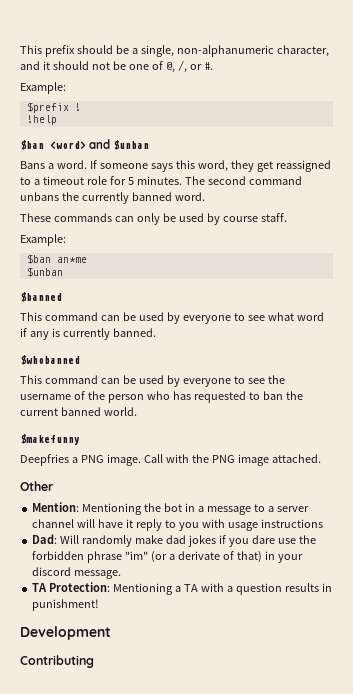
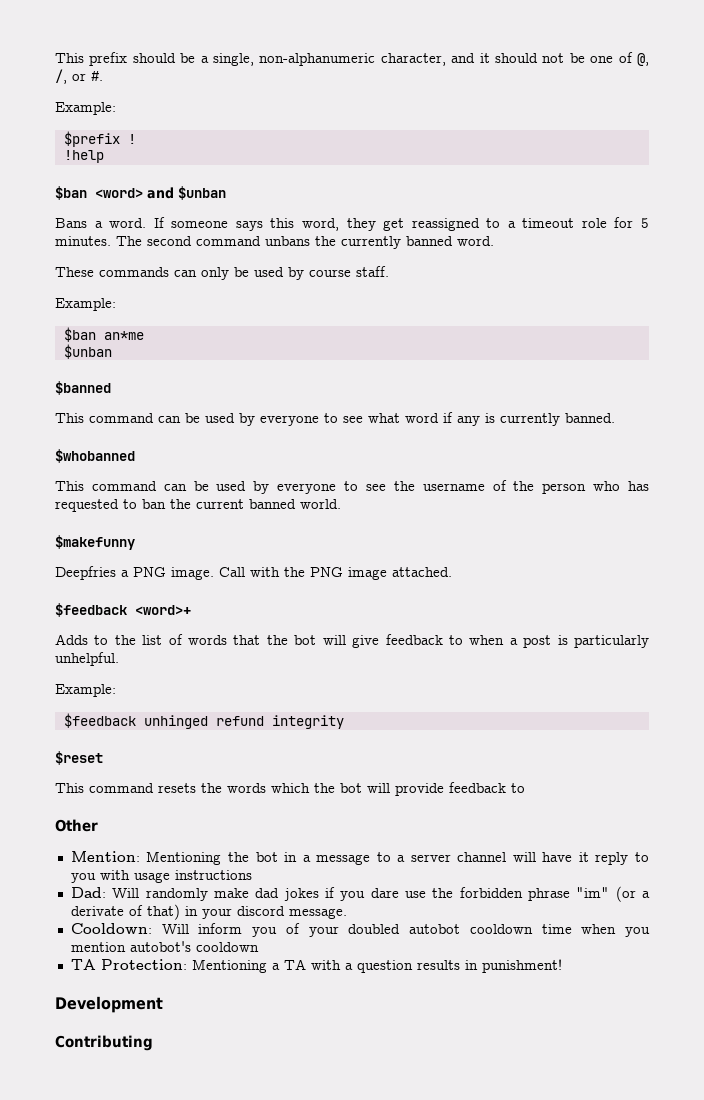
+ $feedback <word>+
+ Adds to the list of words that the bot will give feedback to when a post is particularly unhelpful.
+ Example:
+ $feedback unhinged refund integrity
+ $reset
+ This command resets the words which the bot will provide feedback to
+ Cooldown: Will inform you of your doubled autobot cooldown time when you mention autobot's cooldown

